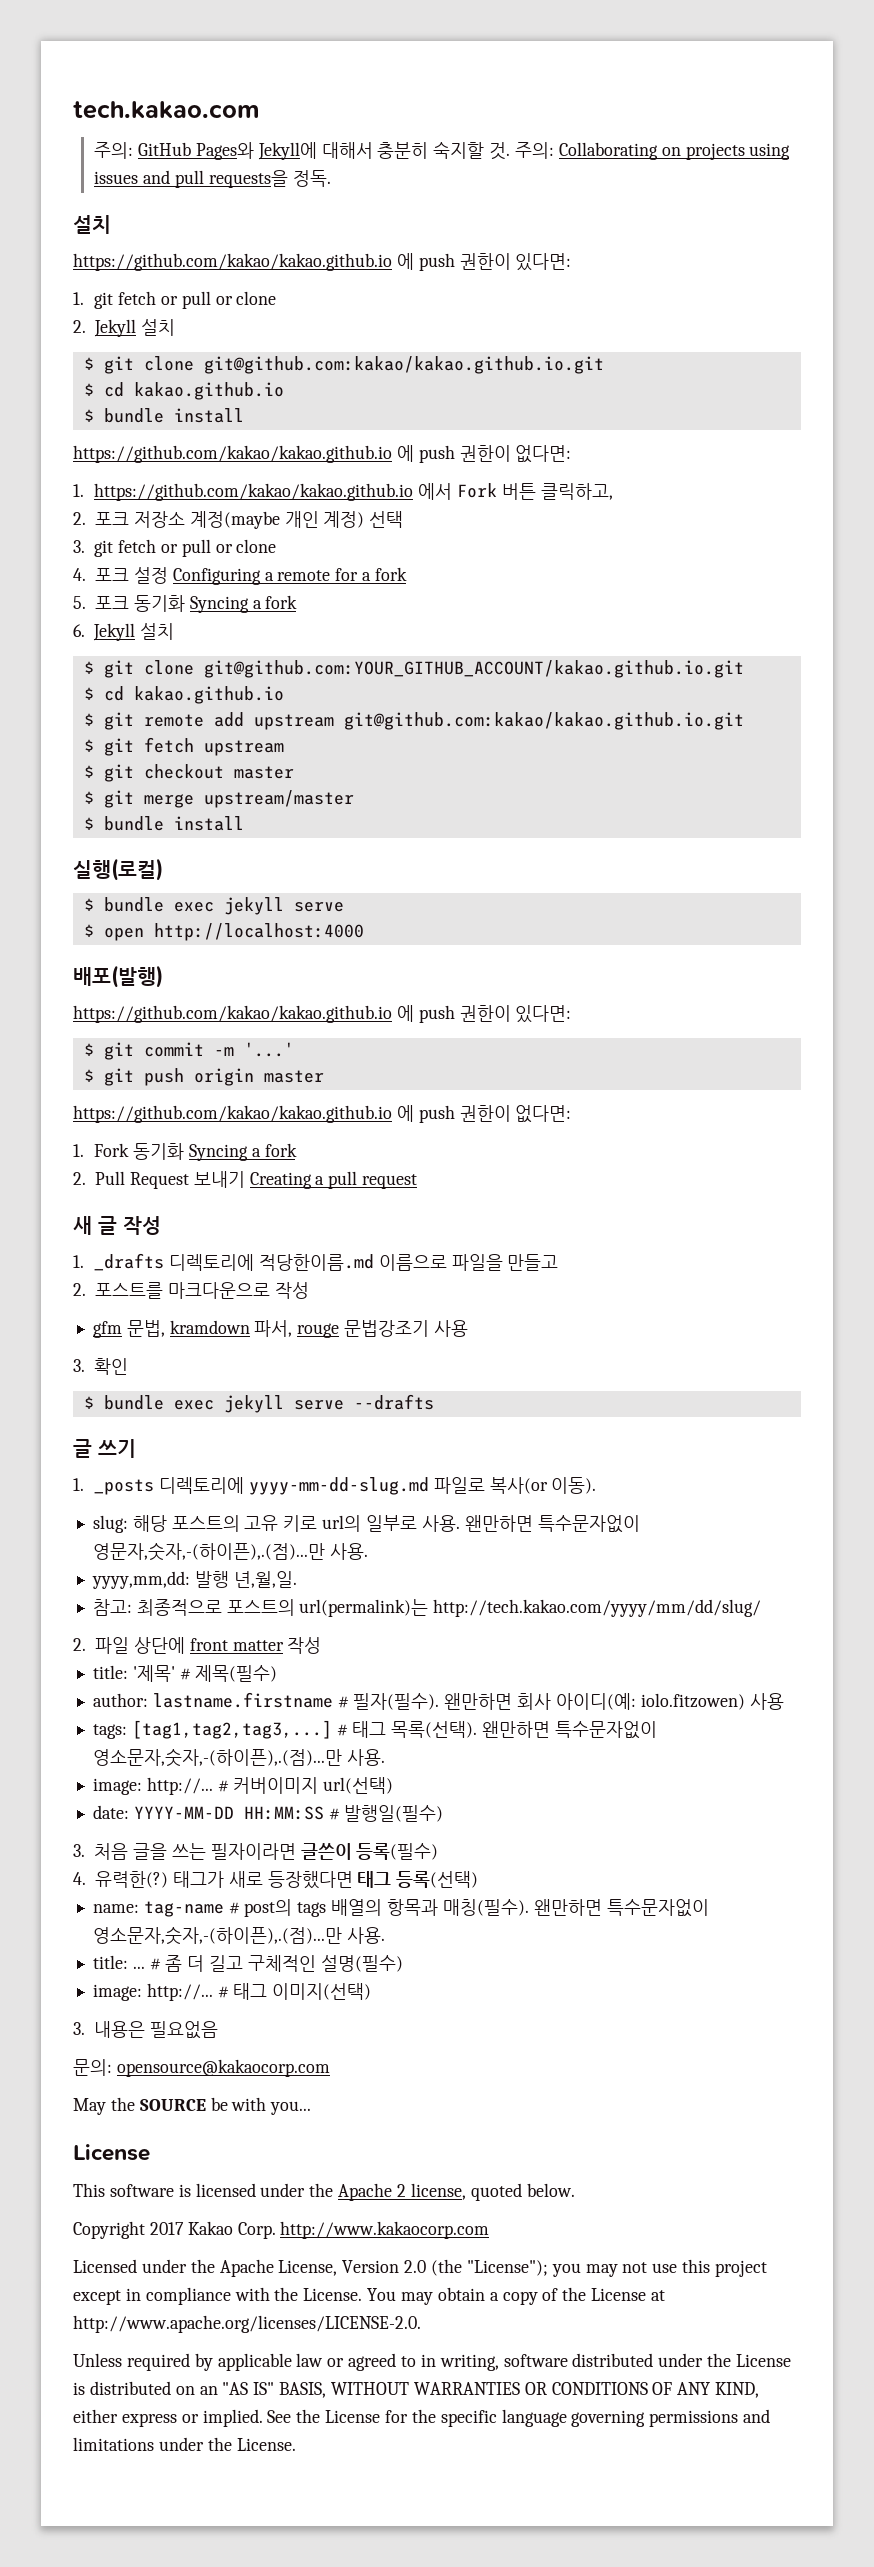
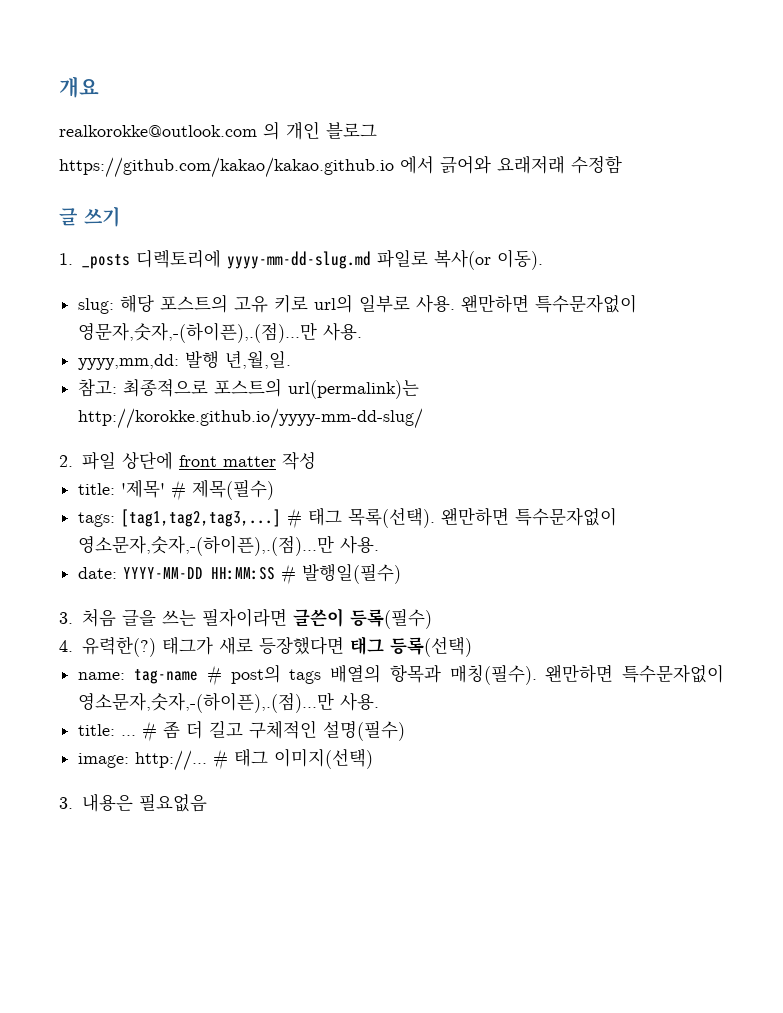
- tech.kakao.com
- 주의: GitHub Pages와 Jekyll에 대해서 충분히 숙지할 것. 주의: Collaborating on projects using issues and pull requests을 정독.
- 설치
- https://github.com/kakao/kakao.github.io 에 push 권한이 있다면:
- 1. git fetch or pull or clone
- 2. Jekyll 설치
- $ git clone git@github.com:kakao/kakao.github.io.git
- $ cd kakao.github.io
- $ bundle install
- https://github.com/kakao/kakao.github.io 에 push 권한이 없다면:
- 1. https://github.com/kakao/kakao.github.io 에서 Fork 버튼 클릭하고,
- 2. 포크 저장소 계정(maybe 개인 계정) 선택
- 3. git fetch or pull or clone
- 4. 포크 설정 Configuring a remote for a fork
- 5. 포크 동기화 Syncing a fork
- 6. Jekyll 설치
- $ git clone git@github.com:YOUR_GITHUB_ACCOUNT/kakao.github.io.git
- $ cd kakao.github.io
- $ git remote add upstream git@github.com:kakao/kakao.github.io.git
- $ git fetch upstream
- $ git checkout master
- $ git merge upstream/master
- $ bundle install
- 실행(로컬)
- $ bundle exec jekyll serve
- $ open http://localhost:4000
- 배포(발행)
- https://github.com/kakao/kakao.github.io 에 push 권한이 있다면:
- $ git commit -m '...'
- $ git push origin master
- https://github.com/kakao/kakao.github.io 에 push 권한이 없다면:
- 1. Fork 동기화 Syncing a fork
- 2. Pull Request 보내기 Creating a pull request
- 새 글 작성
- 1. _drafts 디렉토리에 적당한이름.md 이름으로 파일을 만들고
- 2. 포스트를 마크다운으로 작성
- gfm 문법, kramdown 파서, rouge 문법강조기 사용
- 3. 확인
- $ bundle exec jekyll serve --drafts
+ 개요
+ realkorokke@outlook.com 의 개인 블로그
+ https://github.com/kakao/kakao.github.io 에서 긁어와 요래저래 수정함
- 참고: 최종적으로 포스트의 url(permalink)는 http://tech.kakao.com/yyyy/mm/dd/slug/
+ 참고: 최종적으로 포스트의 url(permalink)는 http://korokke.github.io/yyyy-mm-dd-slug/
- author: lastname.firstname # 필자(필수). 왠만하면 회사 아이디(예: iolo.fitzowen) 사용
- image: http://... # 커버이미지 url(선택)
- 문의: opensource@kakaocorp.com
- May the SOURCE be with you...
- License
- This software is licensed under the Apache 2 license, quoted below.
- Copyright 2017 Kakao Corp. http://www.kakaocorp.com
- Licensed under the Apache License, Version 2.0 (the "License"); you may not use this project except in compliance with the License. You may obtain a copy of the License at http://www.apache.org/licenses/LICENSE-2.0.
- Unless required by applicable law or agreed to in writing, software distributed under the License is distributed on an "AS IS" BASIS, WITHOUT WARRANTIES OR CONDITIONS OF ANY KIND, either express or implied. See the License for the specific language governing permissions and limitations under the License.

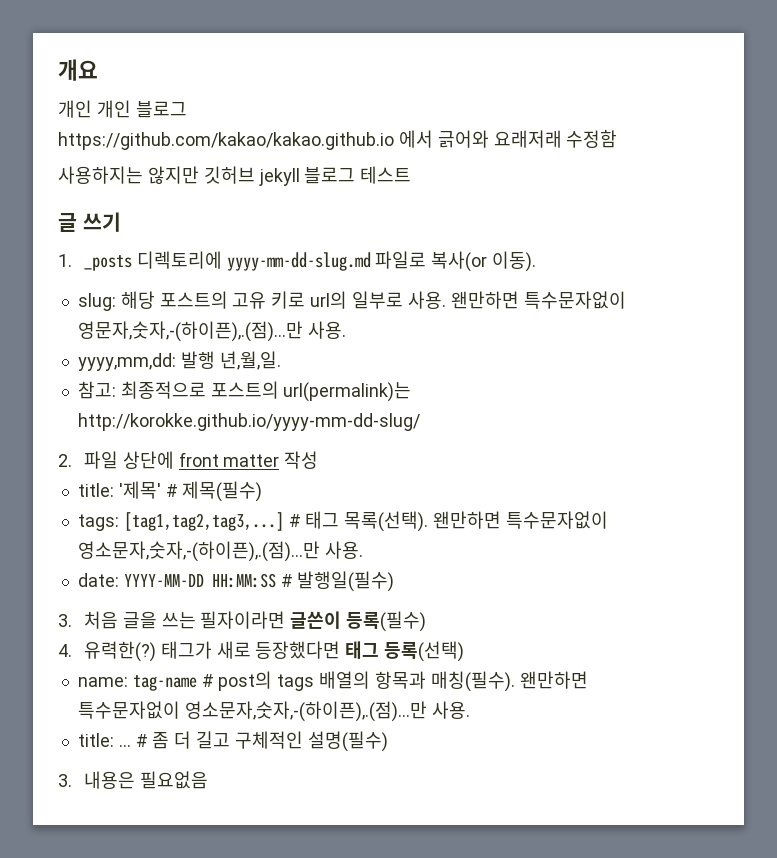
- realkorokke@outlook.com 의 개인 블로그
+ 개인 개인 블로그
+ 사용하지는 않지만 깃허브 jekyll 블로그 테스트
- image: http://... # 태그 이미지(선택)

